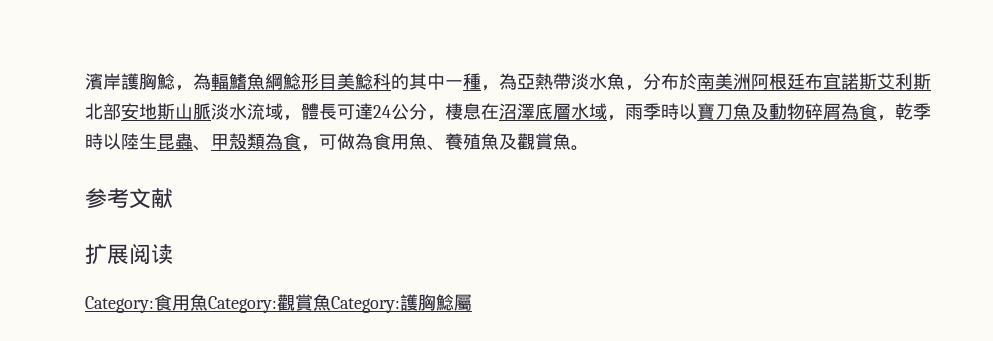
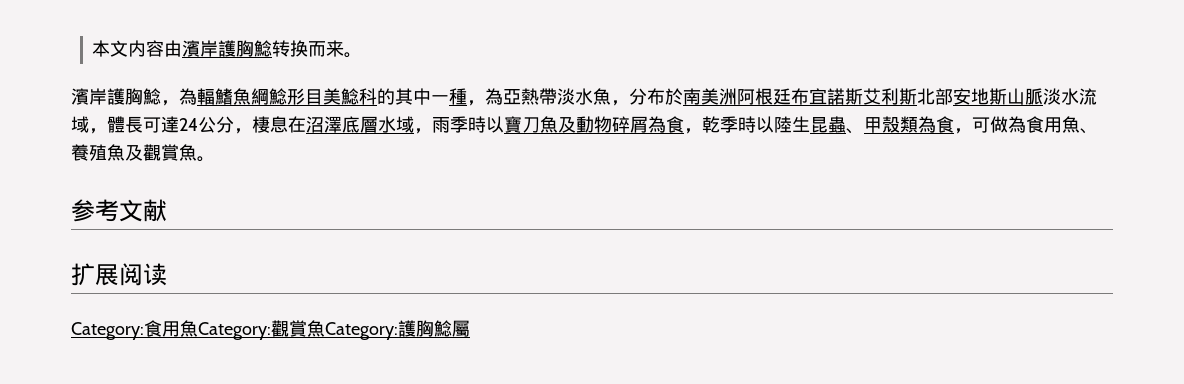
+ 本文内容由濱岸護胸鯰转换而来。

